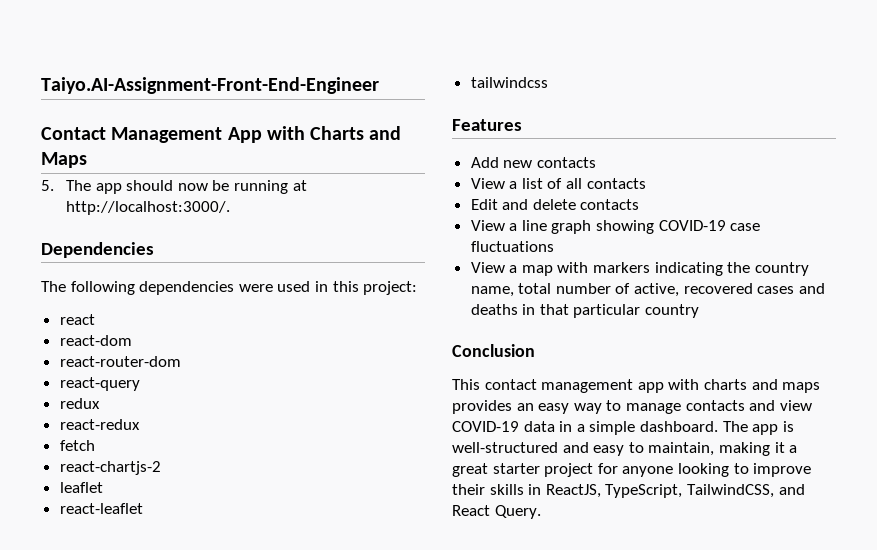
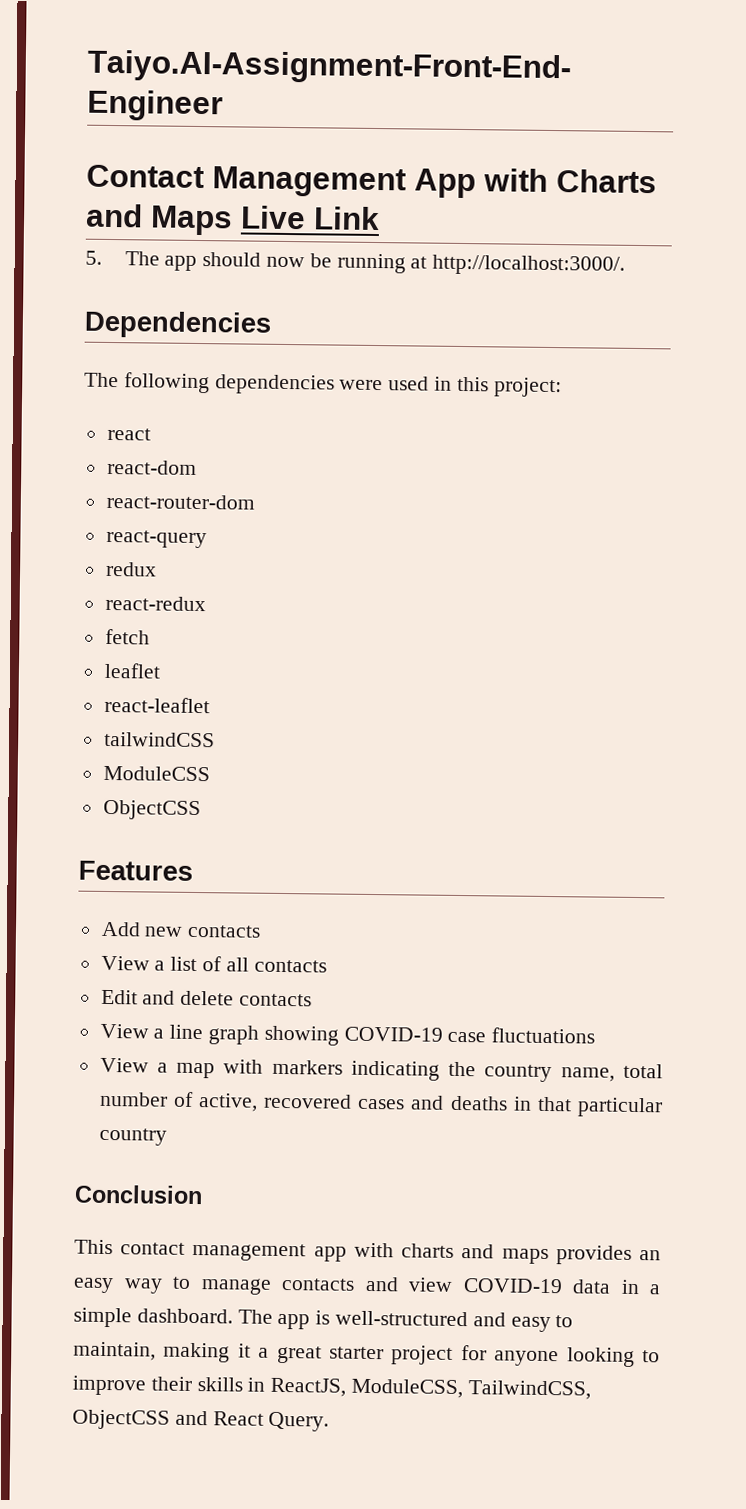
- Contact Management App with Charts and Maps
+ Contact Management App with Charts and Maps Live Link
- react-chartjs-2
- tailwindcss
+ tailwindCSS
+ ModuleCSS
+ ObjectCSS
- The app is well-structured and easy to maintain, making it a great starter project for anyone looking to improve their skills in ReactJS, TypeScript, TailwindCSS, and React Query.
+ The app is well-structured and easy to maintain, making it a great starter project for anyone looking to improve their skills in ReactJS, ModuleCSS, TailwindCSS, ObjectCSS and React Query.

